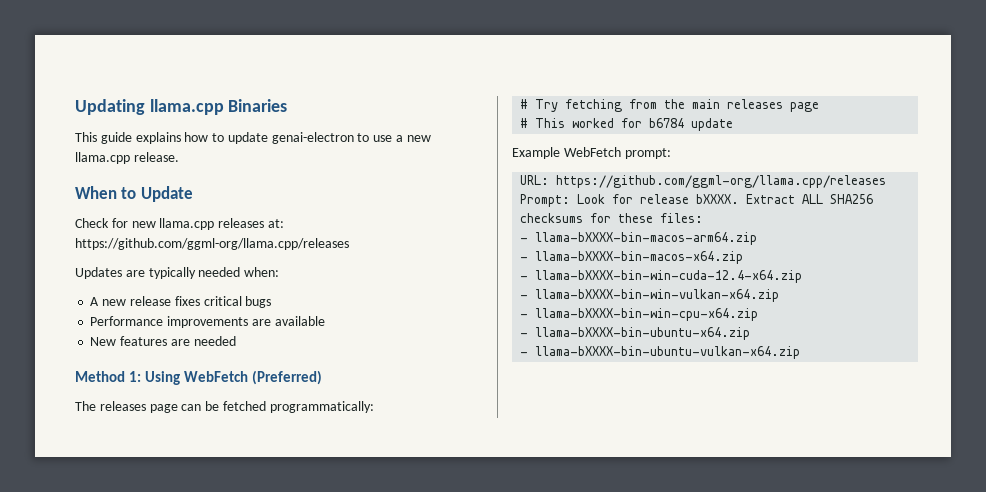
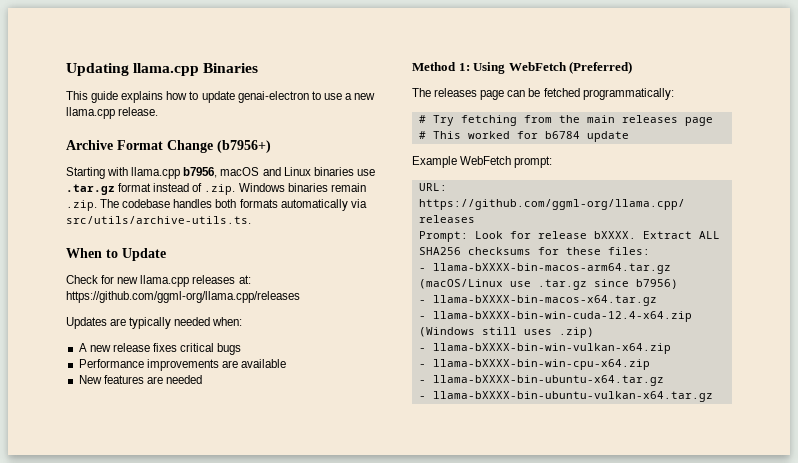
+ Archive Format Change (b7956+)
+ Starting with llama.cpp b7956, macOS and Linux binaries use .tar.gz format instead of .zip. Windows binaries remain .zip. The codebase handles both formats automatically via src/utils/archive-utils.ts.
- - llama-bXXXX-bin-macos-arm64.zip
- - llama-bXXXX-bin-macos-x64.zip
+ - llama-bXXXX-bin-macos-arm64.tar.gz (macOS/Linux use .tar.gz since b7956)
+ - llama-bXXXX-bin-macos-x64.tar.gz
- - llama-bXXXX-bin-win-cuda-12.4-x64.zip
+ - llama-bXXXX-bin-win-cuda-12.4-x64.zip (Windows still uses .zip)
- - llama-bXXXX-bin-ubuntu-x64.zip
- - llama-bXXXX-bin-ubuntu-vulkan-x64.zip
+ - llama-bXXXX-bin-ubuntu-x64.tar.gz
+ - llama-bXXXX-bin-ubuntu-vulkan-x64.tar.gz

